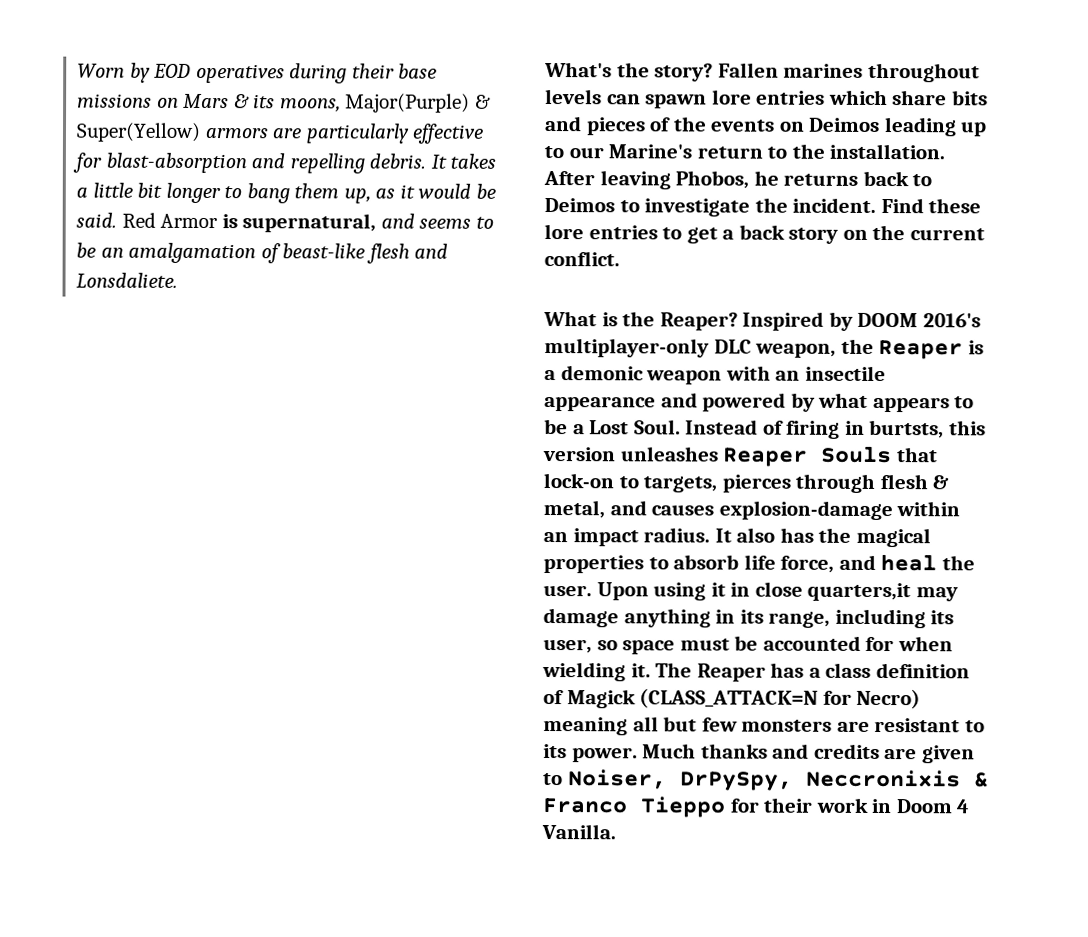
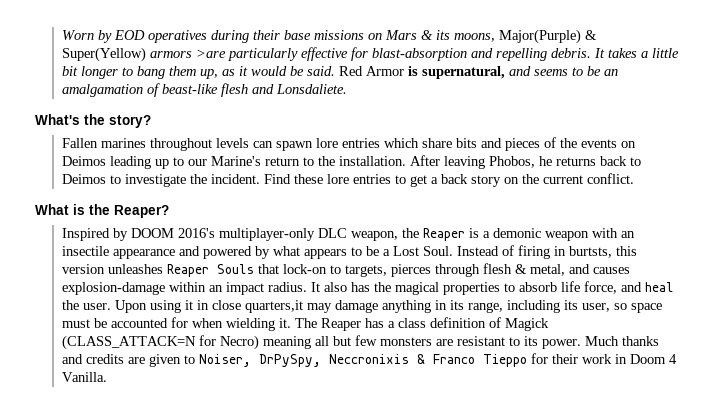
- Worn by EOD operatives during their base missions on Mars & its moons, Major(Purple) & Super(Yellow) armors are particularly effective for blast-absorption and repelling debris.
+ Worn by EOD operatives during their base missions on Mars & its moons, Major(Purple) & Super(Yellow) armors >are particularly effective for blast-absorption and repelling debris.
- What's the story? Fallen marines throughout levels can spawn lore entries which share bits and pieces of the events on Deimos leading up to our Marine's return to the installation.
+ What's the story?
+ Fallen marines throughout levels can spawn lore entries which share bits and pieces of the events on Deimos leading up to our Marine's return to the installation.
- What is the Reaper? Inspired by DOOM 2016's multiplayer-only DLC weapon, the Reaper is a demonic weapon with an insectile appearance and powered by what appears to be a Lost Soul.
+ What is the Reaper?
+ Inspired by DOOM 2016's multiplayer-only DLC weapon, the Reaper is a demonic weapon with an insectile appearance and powered by what appears to be a Lost Soul.

